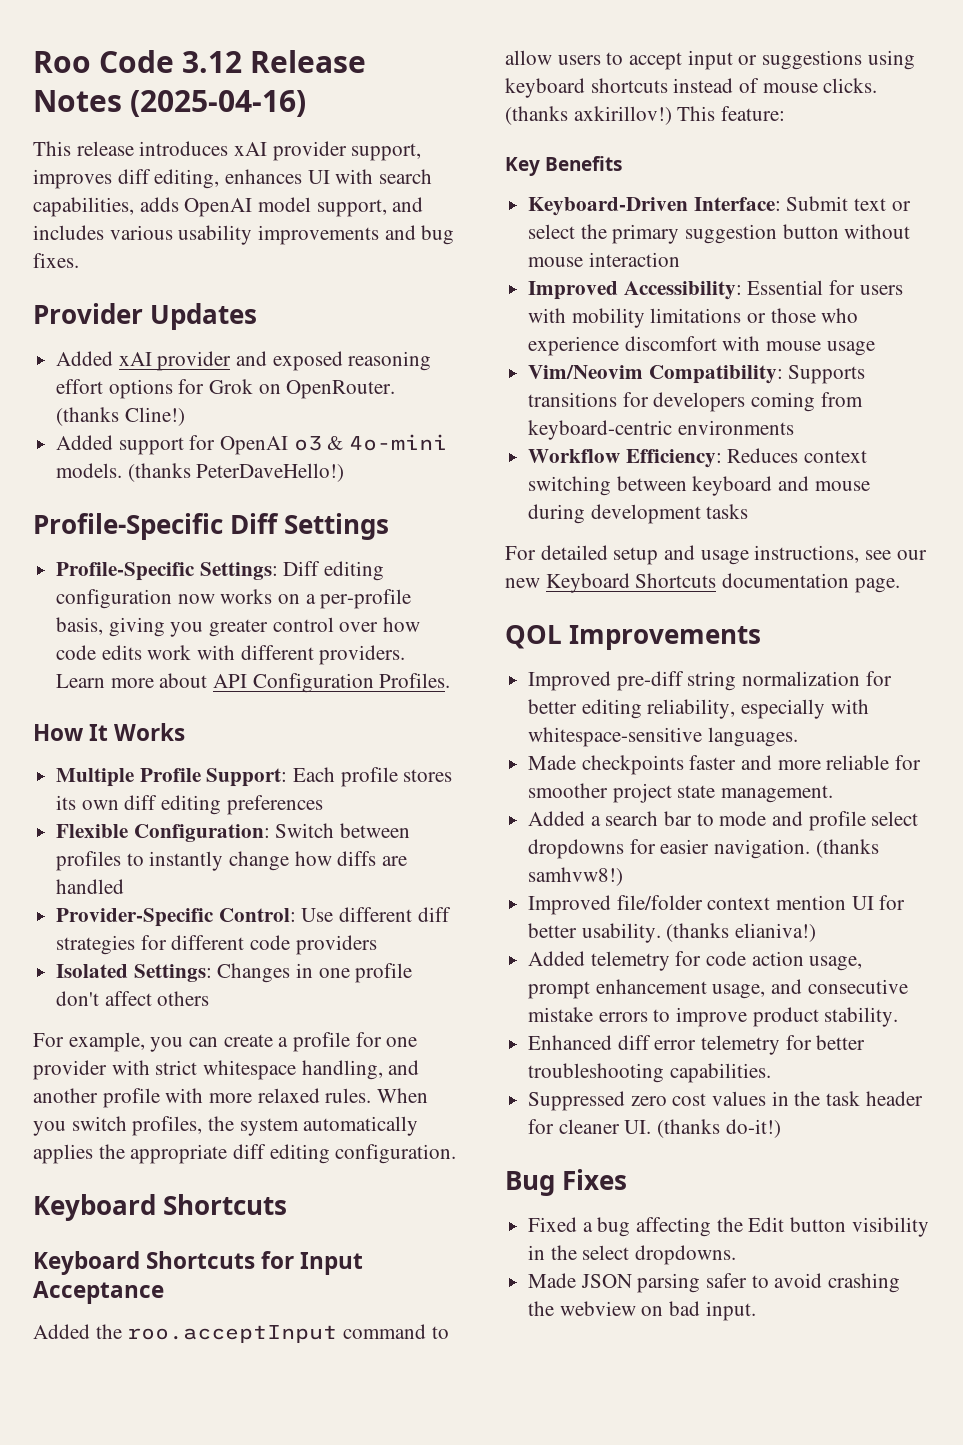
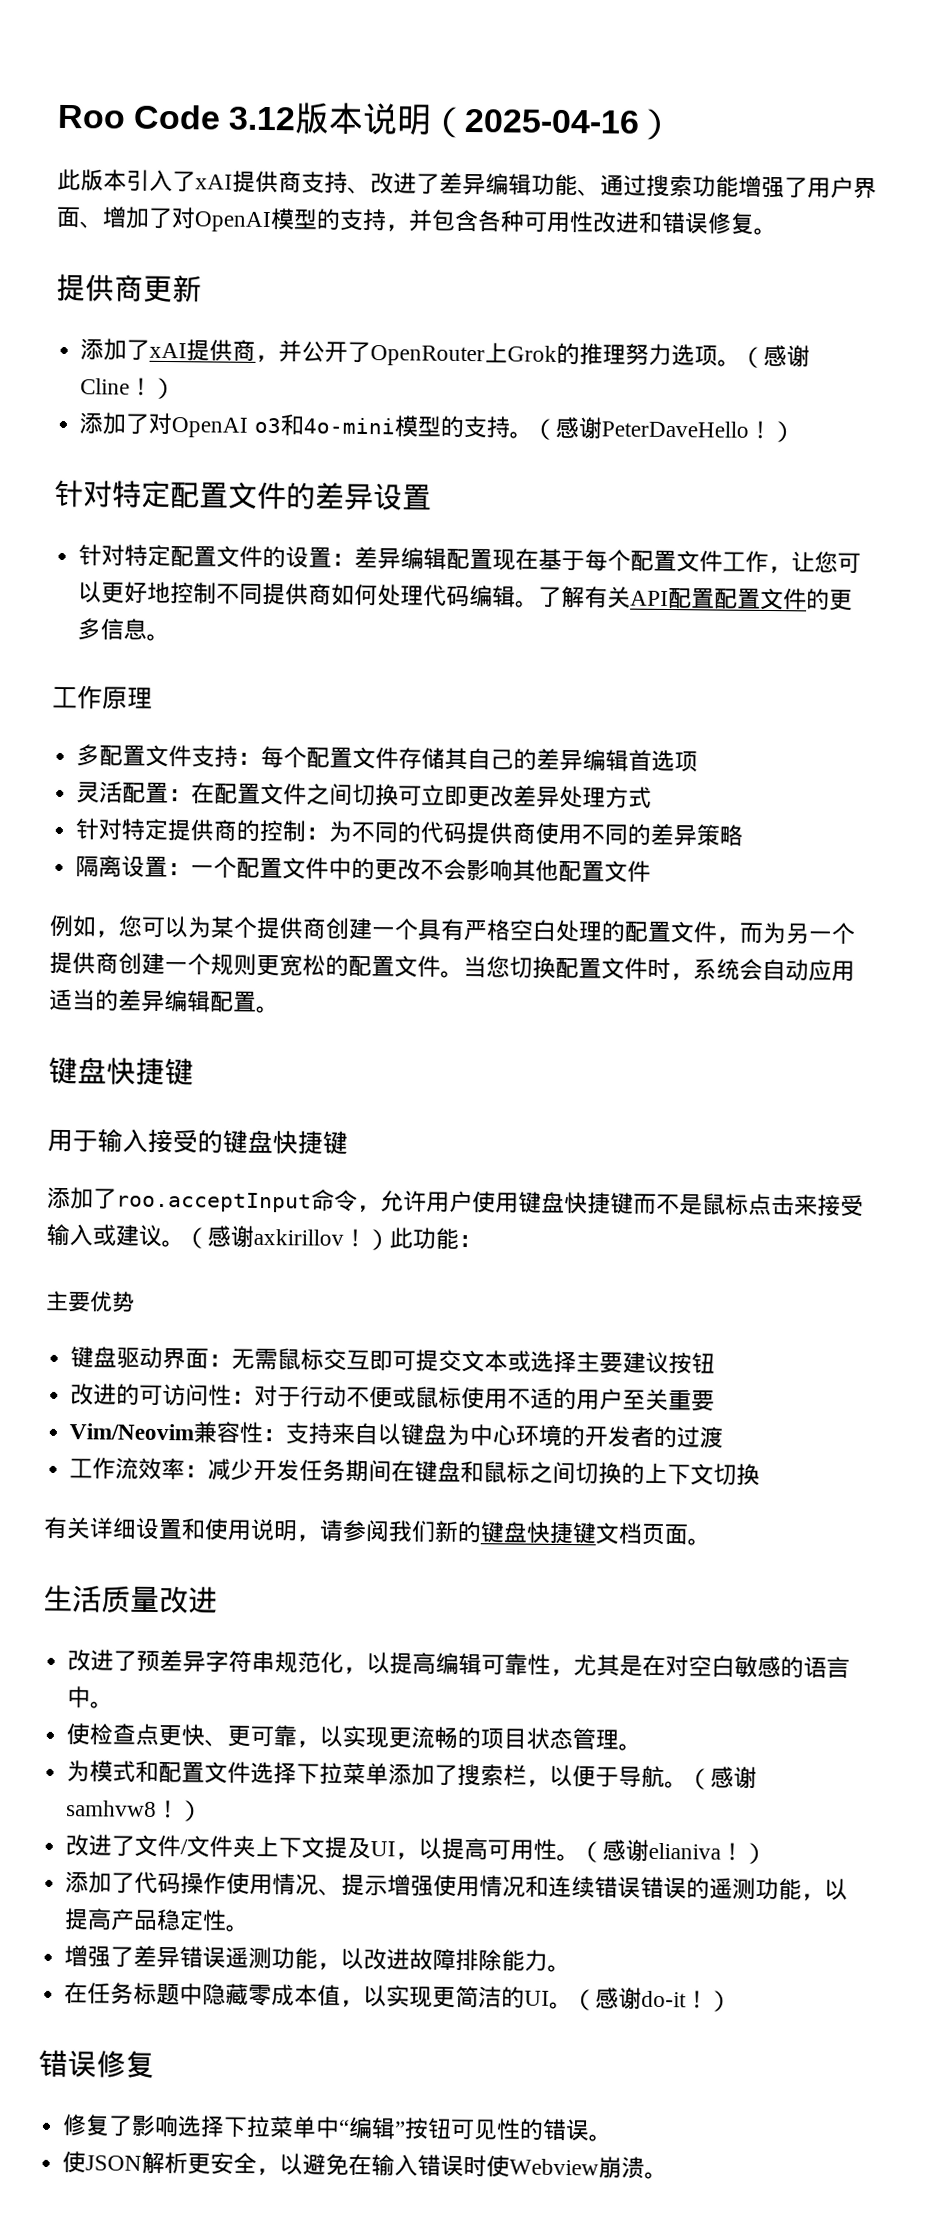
- Roo Code 3.12 Release Notes (2025-04-16)
- This release introduces xAI provider support, improves diff editing, enhances UI with search capabilities, adds OpenAI model support, and includes various usability improvements and bug fixes.
- Provider Updates
- Added xAI provider and exposed reasoning effort options for Grok on OpenRouter. (thanks Cline!)
- Added support for OpenAI o3 & 4o-mini models. (thanks PeterDaveHello!)
- Profile-Specific Diff Settings
- Profile-Specific Settings: Diff editing configuration now works on a per-profile basis, giving you greater control over how code edits work with different providers. Learn more about API Configuration Profiles.
- How It Works
- Multiple Profile Support: Each profile stores its own diff editing preferences
- Flexible Configuration: Switch between profiles to instantly change how diffs are handled
- Provider-Specific Control: Use different diff strategies for different code providers
- Isolated Settings: Changes in one profile don't affect others
- For example, you can create a profile for one provider with strict whitespace handling, and another profile with more relaxed rules. When you switch profiles, the system automatically applies the appropriate diff editing configuration.
- Keyboard Shortcuts
- Keyboard Shortcuts for Input Acceptance
- Added the roo.acceptInput command to allow users to accept input or suggestions using keyboard shortcuts instead of mouse clicks. (thanks axkirillov!) This feature:
- Key Benefits
- Keyboard-Driven Interface: Submit text or select the primary suggestion button without mouse interaction
- Improved Accessibility: Essential for users with mobility limitations or those who experience discomfort with mouse usage
- Vim/Neovim Compatibility: Supports transitions for developers coming from keyboard-centric environments
- Workflow Efficiency: Reduces context switching between keyboard and mouse during development tasks
- For detailed setup and usage instructions, see our new Keyboard Shortcuts documentation page.
- QOL Improvements
- Improved pre-diff string normalization for better editing reliability, especially with whitespace-sensitive languages.
- Made checkpoints faster and more reliable for smoother project state management.
- Added a search bar to mode and profile select dropdowns for easier navigation. (thanks samhvw8!)
- Improved file/folder context mention UI for better usability. (thanks elianiva!)
- Added telemetry for code action usage, prompt enhancement usage, and consecutive mistake errors to improve product stability.
- Enhanced diff error telemetry for better troubleshooting capabilities.
- Suppressed zero cost values in the task header for cleaner UI. (thanks do-it!)
- Bug Fixes
- Fixed a bug affecting the Edit button visibility in the select dropdowns.
- Made JSON parsing safer to avoid crashing the webview on bad input.
+ Roo Code 3.12版本说明（2025-04-16）
+ 此版本引入了xAI提供商支持、改进了差异编辑功能、通过搜索功能增强了用户界面、增加了对OpenAI模型的支持，并包含各种可用性改进和错误修复。
+ 提供商更新
+ 添加了xAI提供商，并公开了OpenRouter上Grok的推理努力选项。（感谢Cline！）
+ 添加了对OpenAI o3和4o-mini模型的支持。（感谢PeterDaveHello！）
+ 针对特定配置文件的差异设置
+ 针对特定配置文件的设置：差异编辑配置现在基于每个配置文件工作，让您可以更好地控制不同提供商如何处理代码编辑。了解有关API配置配置文件的更多信息。
+ 工作原理
+ 多配置文件支持：每个配置文件存储其自己的差异编辑首选项
+ 灵活配置：在配置文件之间切换可立即更改差异处理方式
+ 针对特定提供商的控制：为不同的代码提供商使用不同的差异策略
+ 隔离设置：一个配置文件中的更改不会影响其他配置文件
+ 例如，您可以为某个提供商创建一个具有严格空白处理的配置文件，而为另一个提供商创建一个规则更宽松的配置文件。当您切换配置文件时，系统会自动应用适当的差异编辑配置。
+ 键盘快捷键
+ 用于输入接受的键盘快捷键
+ 添加了roo.acceptInput命令，允许用户使用键盘快捷键而不是鼠标点击来接受输入或建议。（感谢axkirillov！）此功能：
+ 主要优势
+ 键盘驱动界面：无需鼠标交互即可提交文本或选择主要建议按钮
+ 改进的可访问性：对于行动不便或鼠标使用不适的用户至关重要
+ Vim/Neovim兼容性：支持来自以键盘为中心环境的开发者的过渡
+ 工作流效率：减少开发任务期间在键盘和鼠标之间切换的上下文切换
+ 有关详细设置和使用说明，请参阅我们新的键盘快捷键文档页面。
+ 生活质量改进
+ 改进了预差异字符串规范化，以提高编辑可靠性，尤其是在对空白敏感的语言中。
+ 使检查点更快、更可靠，以实现更流畅的项目状态管理。
+ 为模式和配置文件选择下拉菜单添加了搜索栏，以便于导航。（感谢samhvw8！）
+ 改进了文件/文件夹上下文提及UI，以提高可用性。（感谢elianiva！）
+ 添加了代码操作使用情况、提示增强使用情况和连续错误错误的遥测功能，以提高产品稳定性。
+ 增强了差异错误遥测功能，以改进故障排除能力。
+ 在任务标题中隐藏零成本值，以实现更简洁的UI。（感谢do-it！）
+ 错误修复
+ 修复了影响选择下拉菜单中“编辑”按钮可见性的错误。
+ 使JSON解析更安全，以避免在输入错误时使Webview崩溃。

